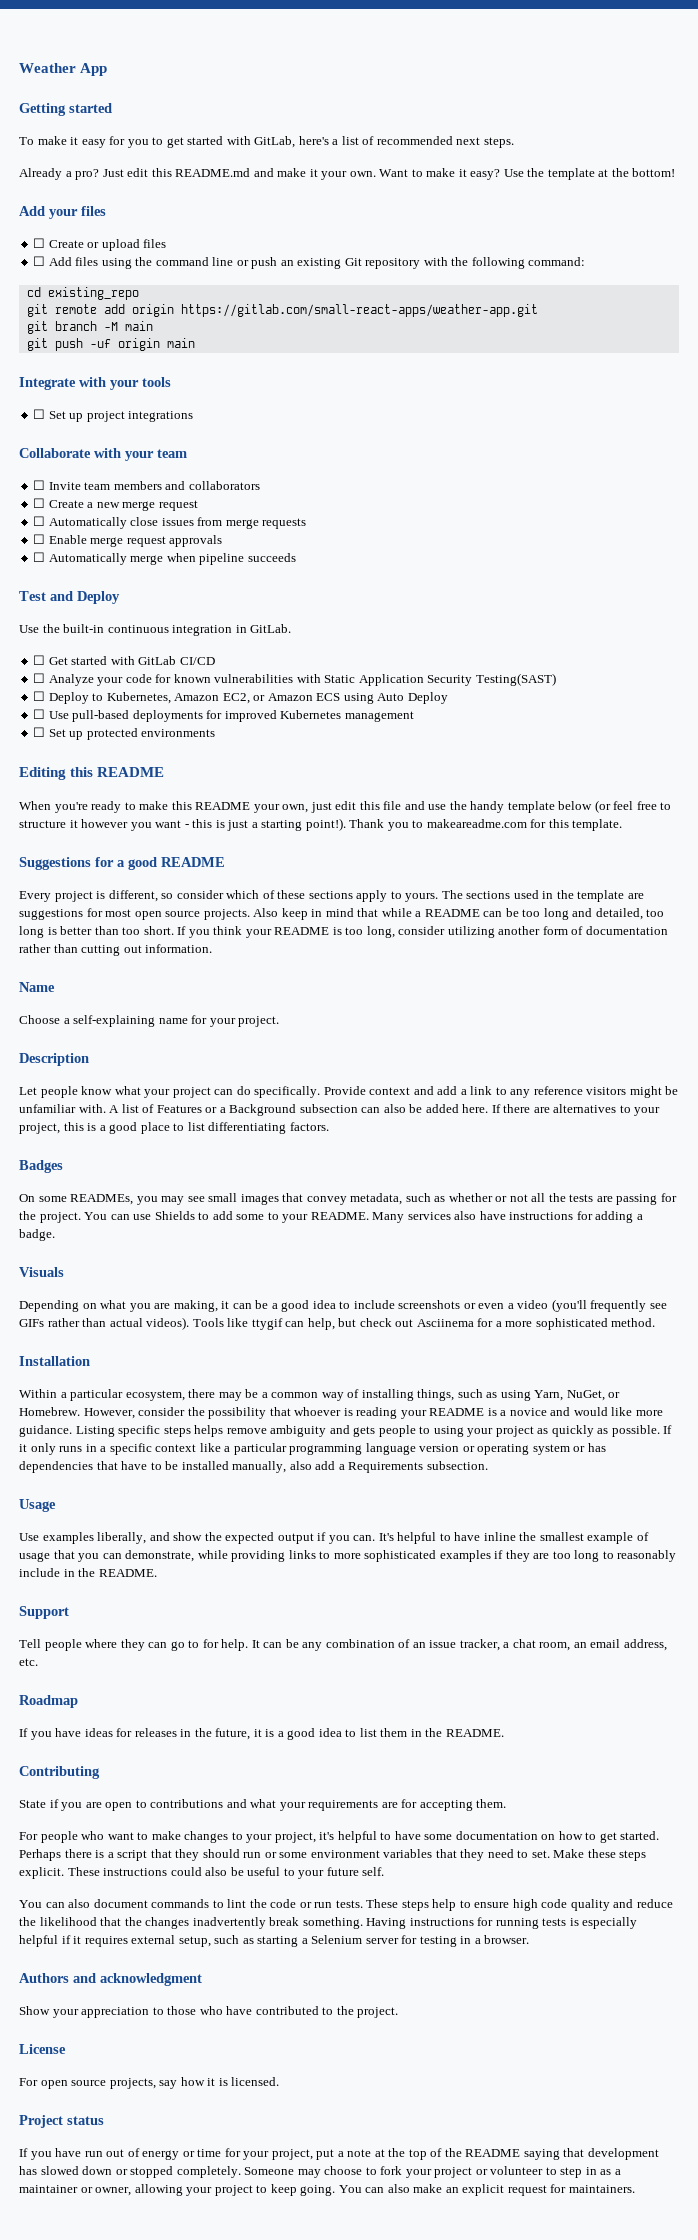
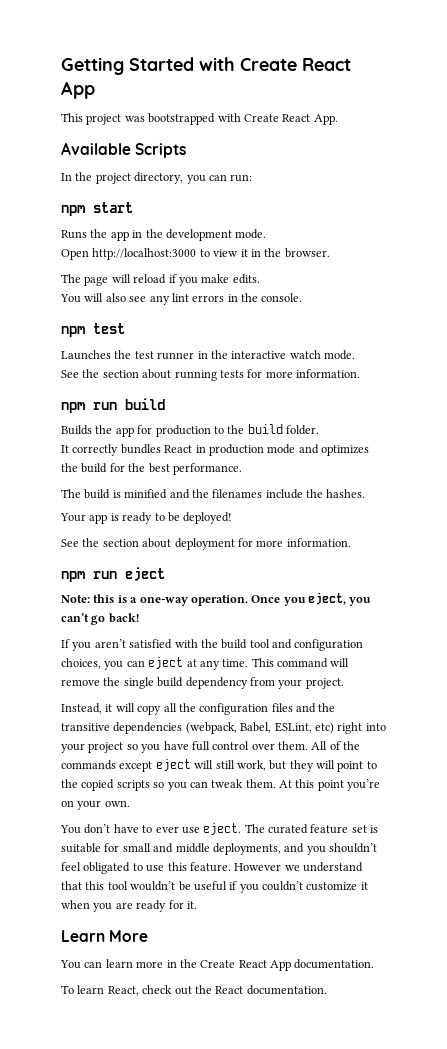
- Weather App
- Getting started
- To make it easy for you to get started with GitLab, here's a list of recommended next steps.
- Already a pro? Just edit this README.md and make it your own. Want to make it easy? Use the template at the bottom!
- Add your files
- ☐ Create or upload files
- ☐ Add files using the command line or push an existing Git repository with the following command:
- cd existing_repo
- git remote add origin https://gitlab.com/small-react-apps/weather-app.git
- git branch -M main
- git push -uf origin main
- Integrate with your tools
- ☐ Set up project integrations
- Collaborate with your team
- ☐ Invite team members and collaborators
- ☐ Create a new merge request
- ☐ Automatically close issues from merge requests
- ☐ Enable merge request approvals
- ☐ Automatically merge when pipeline succeeds
- Test and Deploy
- Use the built-in continuous integration in GitLab.
- ☐ Get started with GitLab CI/CD
- ☐ Analyze your code for known vulnerabilities with Static Application Security Testing(SAST)
- ☐ Deploy to Kubernetes, Amazon EC2, or Amazon ECS using Auto Deploy
- ☐ Use pull-based deployments for improved Kubernetes management
- ☐ Set up protected environments
- Editing this README
- When you're ready to make this README your own, just edit this file and use the handy template below (or feel free to structure it however you want - this is just a starting point!). Thank you to makeareadme.com for this template.
- Suggestions for a good README
- Every project is different, so consider which of these sections apply to yours. The sections used in the template are suggestions for most open source projects. Also keep in mind that while a README can be too long and detailed, too long is better than too short. If you think your README is too long, consider utilizing another form of documentation rather than cutting out information.
- Name
- Choose a self-explaining name for your project.
- Description
- Let people know what your project can do specifically. Provide context and add a link to any reference visitors might be unfamiliar with. A list of Features or a Background subsection can also be added here. If there are alternatives to your project, this is a good place to list differentiating factors.
- Badges
- On some READMEs, you may see small images that convey metadata, such as whether or not all the tests are passing for the project. You can use Shields to add some to your README. Many services also have instructions for adding a badge.
- Visuals
- Depending on what you are making, it can be a good idea to include screenshots or even a video (you'll frequently see GIFs rather than actual videos). Tools like ttygif can help, but check out Asciinema for a more sophisticated method.
- Installation
- Within a particular ecosystem, there may be a common way of installing things, such as using Yarn, NuGet, or Homebrew. However, consider the possibility that whoever is reading your README is a novice and would like more guidance. Listing specific steps helps remove ambiguity and gets people to using your project as quickly as possible. If it only runs in a specific context like a particular programming language version or operating system or has dependencies that have to be installed manually, also add a Requirements subsection.
- Usage
- Use examples liberally, and show the expected output if you can. It's helpful to have inline the smallest example of usage that you can demonstrate, while providing links to more sophisticated examples if they are too long to reasonably include in the README.
- Support
- Tell people where they can go to for help. It can be any combination of an issue tracker, a chat room, an email address, etc.
- Roadmap
- If you have ideas for releases in the future, it is a good idea to list them in the README.
- Contributing
- State if you are open to contributions and what your requirements are for accepting them.
- For people who want to make changes to your project, it's helpful to have some documentation on how to get started. Perhaps there is a script that they should run or some environment variables that they need to set. Make these steps explicit. These instructions could also be useful to your future self.
- You can also document commands to lint the code or run tests. These steps help to ensure high code quality and reduce the likelihood that the changes inadvertently break something. Having instructions for running tests is especially helpful if it requires external setup, such as starting a Selenium server for testing in a browser.
- Authors and acknowledgment
- Show your appreciation to those who have contributed to the project.
- License
- For open source projects, say how it is licensed.
- Project status
- If you have run out of energy or time for your project, put a note at the top of the README saying that development has slowed down or stopped completely. Someone may choose to fork your project or volunteer to step in as a maintainer or owner, allowing your project to keep going. You can also make an explicit request for maintainers.
+ Getting Started with Create React App
+ This project was bootstrapped with Create React App.
+ Available Scripts
+ In the project directory, you can run:
+ npm start
+ Runs the app in the development mode.
+ Open http://localhost:3000 to view it in the browser.
+ The page will reload if you make edits.
+ You will also see any lint errors in the console.
+ npm test
+ Launches the test runner in the interactive watch mode.
+ See the section about running tests for more information.
+ npm run build
+ Builds the app for production to the build folder.
+ It correctly bundles React in production mode and optimizes the build for the best performance.
+ The build is minified and the filenames include the hashes.
+ Your app is ready to be deployed!
+ See the section about deployment for more information.
+ npm run eject
+ Note: this is a one-way operation. Once you eject, you can’t go back!
+ If you aren’t satisfied with the build tool and configuration choices, you can eject at any time. This command will remove the single build dependency from your project.
+ Instead, it will copy all the configuration files and the transitive dependencies (webpack, Babel, ESLint, etc) right into your project so you have full control over them. All of the commands except eject will still work, but they will point to the copied scripts so you can tweak them. At this point you’re on your own.
+ You don’t have to ever use eject. The curated feature set is suitable for small and middle deployments, and you shouldn’t feel obligated to use this feature. However we understand that this tool wouldn’t be useful if you couldn’t customize it when you are ready for it.
+ Learn More
+ You can learn more in the Create React App documentation.
+ To learn React, check out the React documentation.

